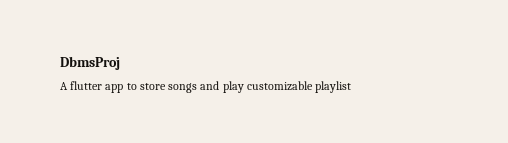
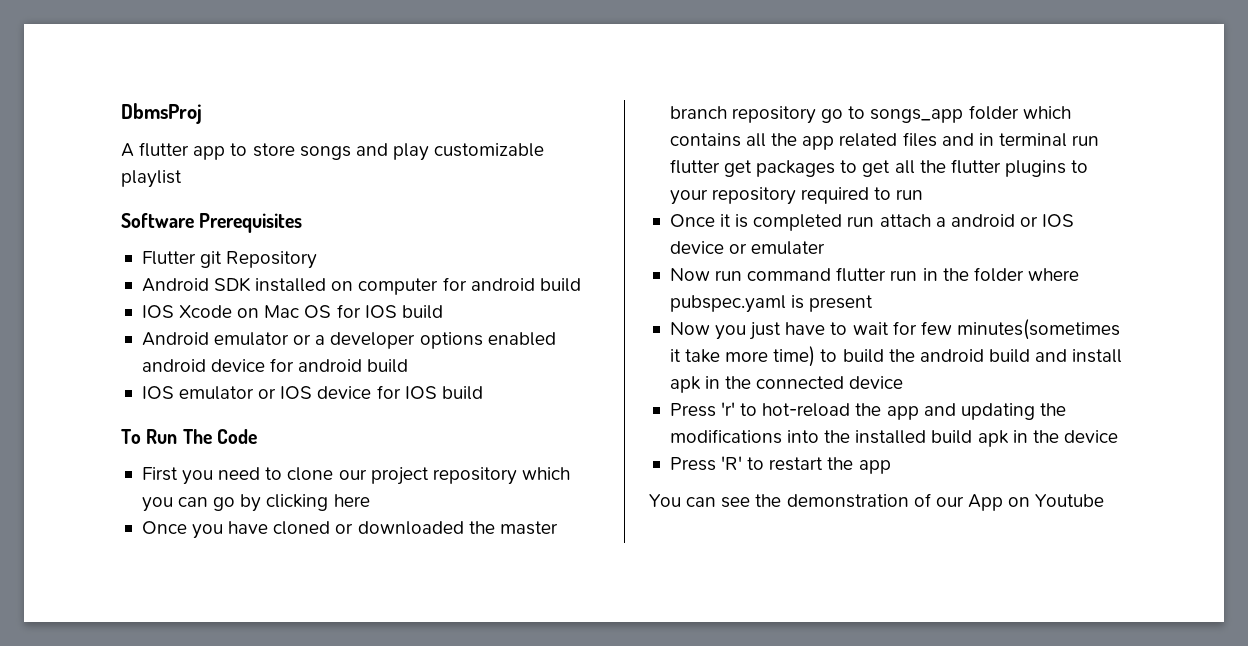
+ Software Prerequisites
+ Flutter git Repository
+ Android SDK installed on computer for android build
+ IOS Xcode on Mac OS for IOS build
+ Android emulator or a developer options enabled android device for android build
+ IOS emulator or IOS device for IOS build
+ To Run The Code
+ First you need to clone our project repository which you can go by clicking here
+ Once you have cloned or downloaded the master branch repository go to songs_app folder which contains all the app related files and in terminal run flutter get packages to get all the flutter plugins to your repository required to run
+ Once it is completed run attach a android or IOS device or emulater
+ Now run command flutter run in the folder where pubspec.yaml is present
+ Now you just have to wait for few minutes(sometimes it take more time) to build the android build and install apk in the connected device
+ Press 'r' to hot-reload the app and updating the modifications into the installed build apk in the device
+ Press 'R' to restart the app
+ You can see the demonstration of our App on Youtube

